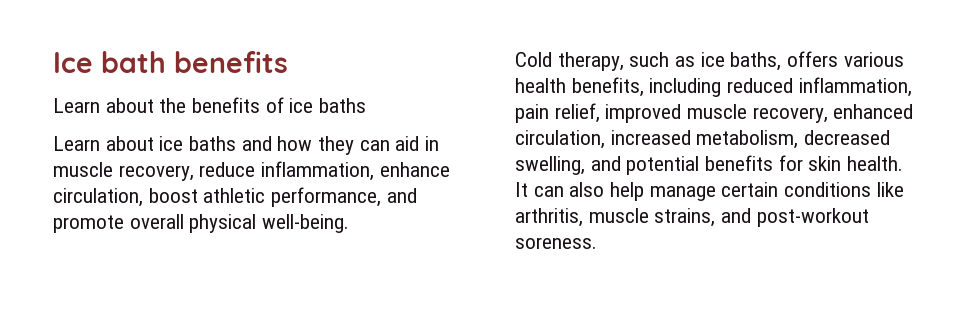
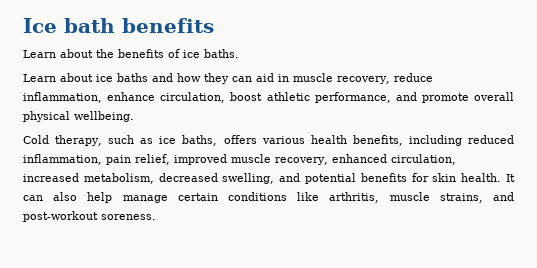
- Learn about the benefits of ice baths
+ Learn about the benefits of ice baths.
- Learn about ice baths and how they can aid in muscle recovery, reduce inflammation, enhance circulation, boost athletic performance, and promote overall physical well-being.
+ Learn about ice baths and how they can aid in muscle recovery, reduce inflammation, enhance circulation, boost athletic performance, and promote overall physical wellbeing.

